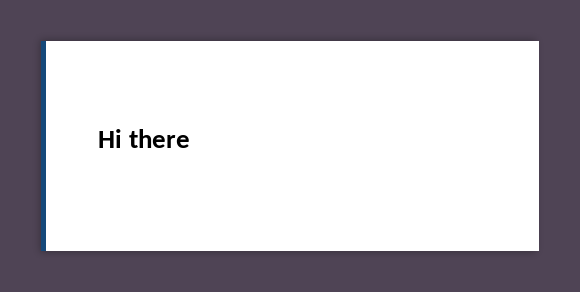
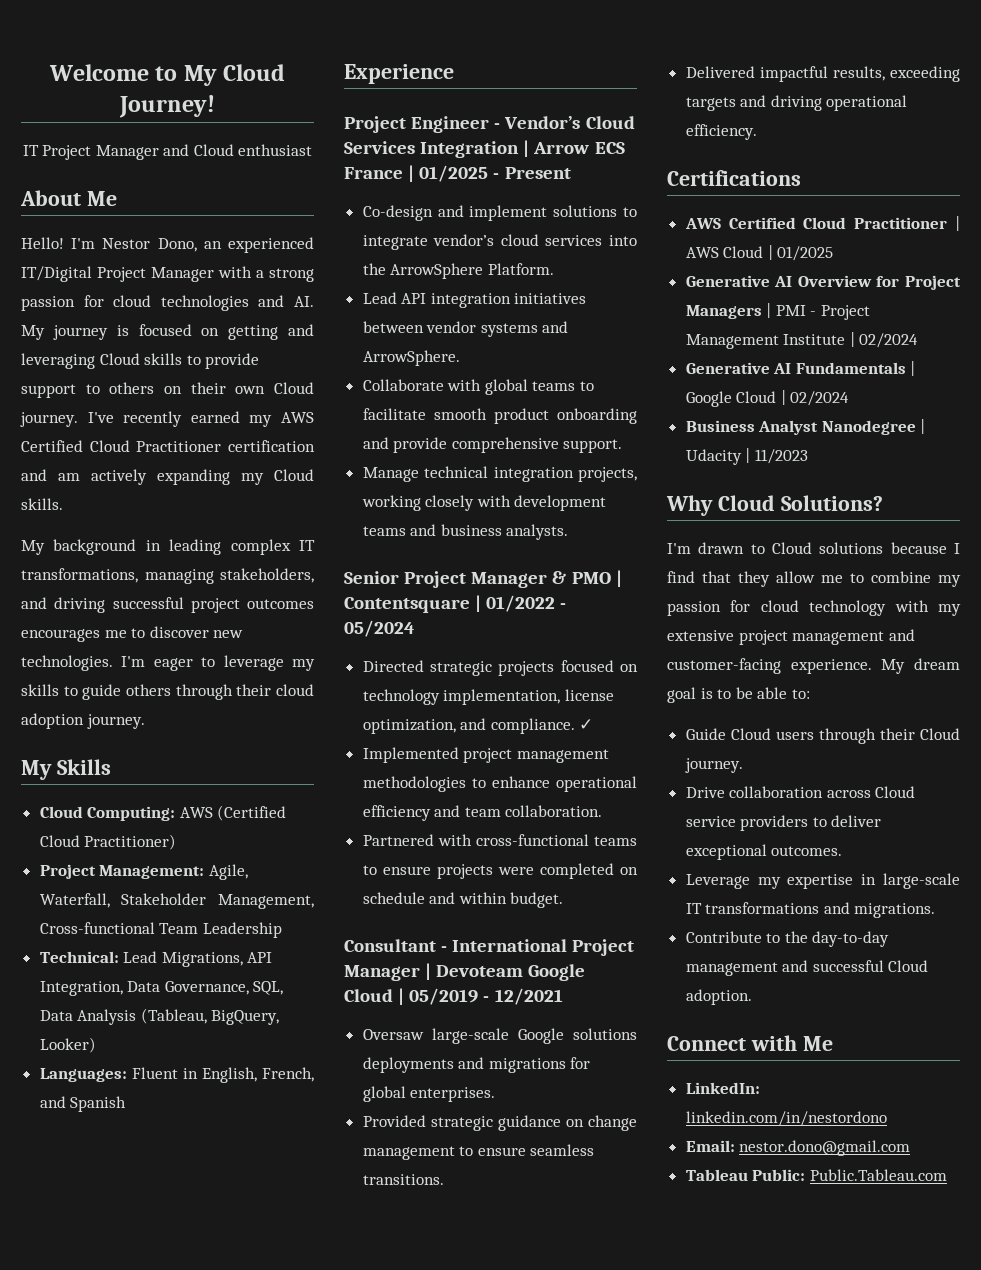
- Hi there
+ Welcome to My Cloud Journey!
+ IT Project Manager and Cloud enthusiast
+ About Me
+ Hello! I'm Nestor Dono, an experienced IT/Digital Project Manager with a strong passion for cloud technologies and AI. My journey is focused on getting and leveraging Cloud skills to provide support to others on their own Cloud journey. I've recently earned my AWS Certified Cloud Practitioner certification and am actively expanding my Cloud skills.
+ My background in leading complex IT transformations, managing stakeholders, and driving successful project outcomes encourages me to discover new technologies. I'm eager to leverage my skills to guide others through their cloud adoption journey.
+ My Skills
+ Cloud Computing: AWS (Certified Cloud Practitioner)
+ Project Management: Agile, Waterfall, Stakeholder Management, Cross-functional Team Leadership
+ Technical: Lead Migrations, API Integration, Data Governance, SQL, Data Analysis (Tableau, BigQuery, Looker)
+ Languages: Fluent in English, French, and Spanish
+ Experience
+ Project Engineer - Vendor’s Cloud Services Integration | Arrow ECS France | 01/2025 - Present
+ Co-design and implement solutions to integrate vendor’s cloud services into the ArrowSphere Platform.
+ Lead API integration initiatives between vendor systems and ArrowSphere.
+ Collaborate with global teams to facilitate smooth product onboarding and provide comprehensive support.
+ Manage technical integration projects, working closely with development teams and business analysts.
+ Senior Project Manager & PMO | Contentsquare | 01/2022 - 05/2024
+ Directed strategic projects focused on technology implementation, license optimization, and compliance. ✓
+ Implemented project management methodologies to enhance operational efficiency and team collaboration.
+ Partnered with cross-functional teams to ensure projects were completed on schedule and within budget.
+ Consultant - International Project Manager | Devoteam Google Cloud | 05/2019 - 12/2021
+ Oversaw large-scale Google solutions deployments and migrations for global enterprises.
+ Provided strategic guidance on change management to ensure seamless transitions.
+ Delivered impactful results, exceeding targets and driving operational efficiency.
+ Certifications
+ AWS Certified Cloud Practitioner | AWS Cloud | 01/2025
+ Generative AI Overview for Project Managers | PMI - Project Management Institute | 02/2024
+ Generative AI Fundamentals | Google Cloud | 02/2024
+ Business Analyst Nanodegree | Udacity | 11/2023
+ Why Cloud Solutions?
+ I'm drawn to Cloud solutions because I find that they allow me to combine my passion for cloud technology with my extensive project management and customer-facing experience. My dream goal is to be able to:
+ Guide Cloud users through their Cloud journey.
+ Drive collaboration across Cloud service providers to deliver exceptional outcomes.
+ Leverage my expertise in large-scale IT transformations and migrations.
+ Contribute to the day-to-day management and successful Cloud adoption.
+ Connect with Me
+ LinkedIn: linkedin.com/in/nestordono
+ Email: nestor.dono@gmail.com
+ Tableau Public: Public.Tableau.com

